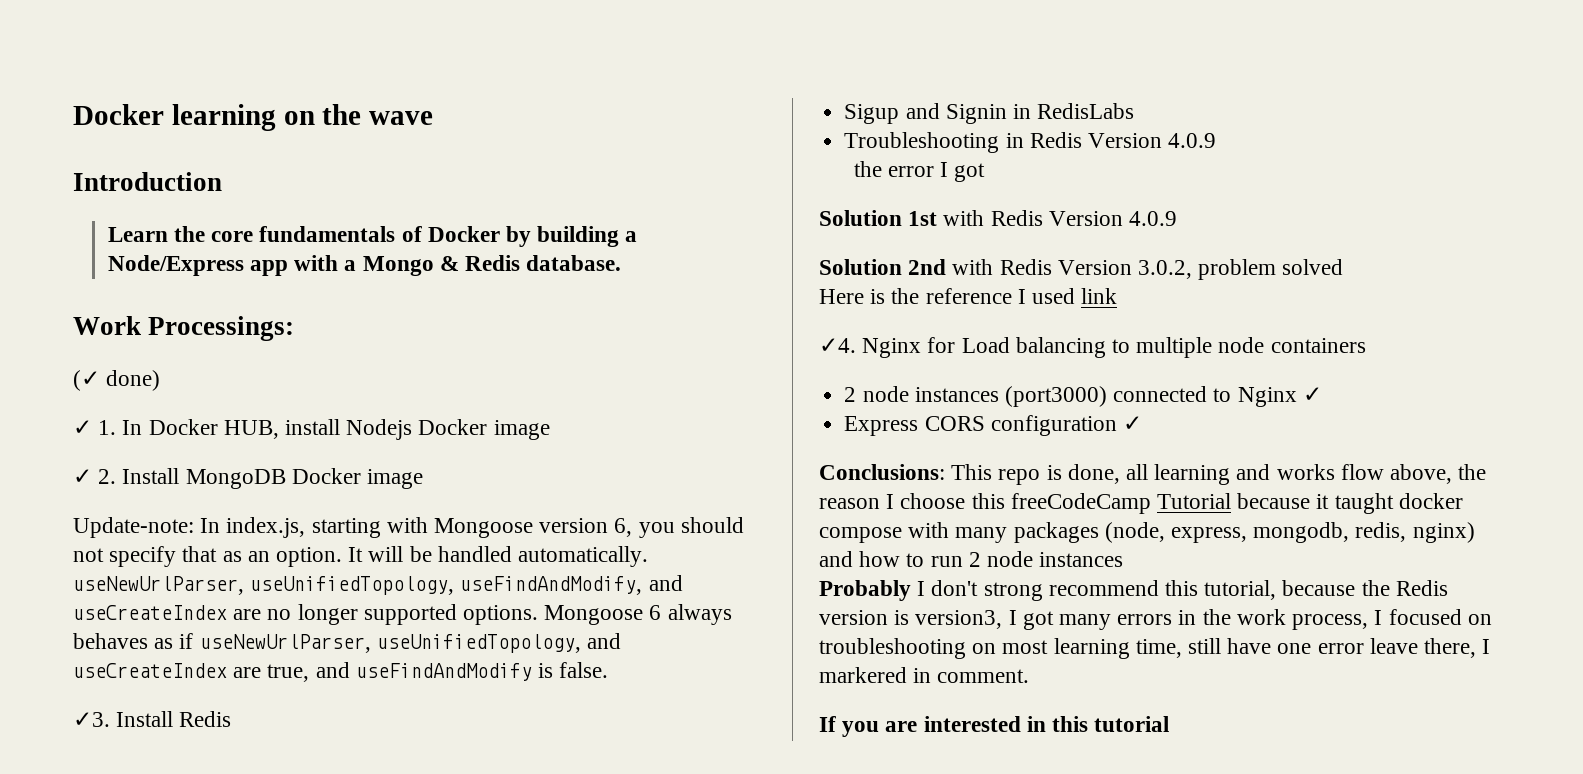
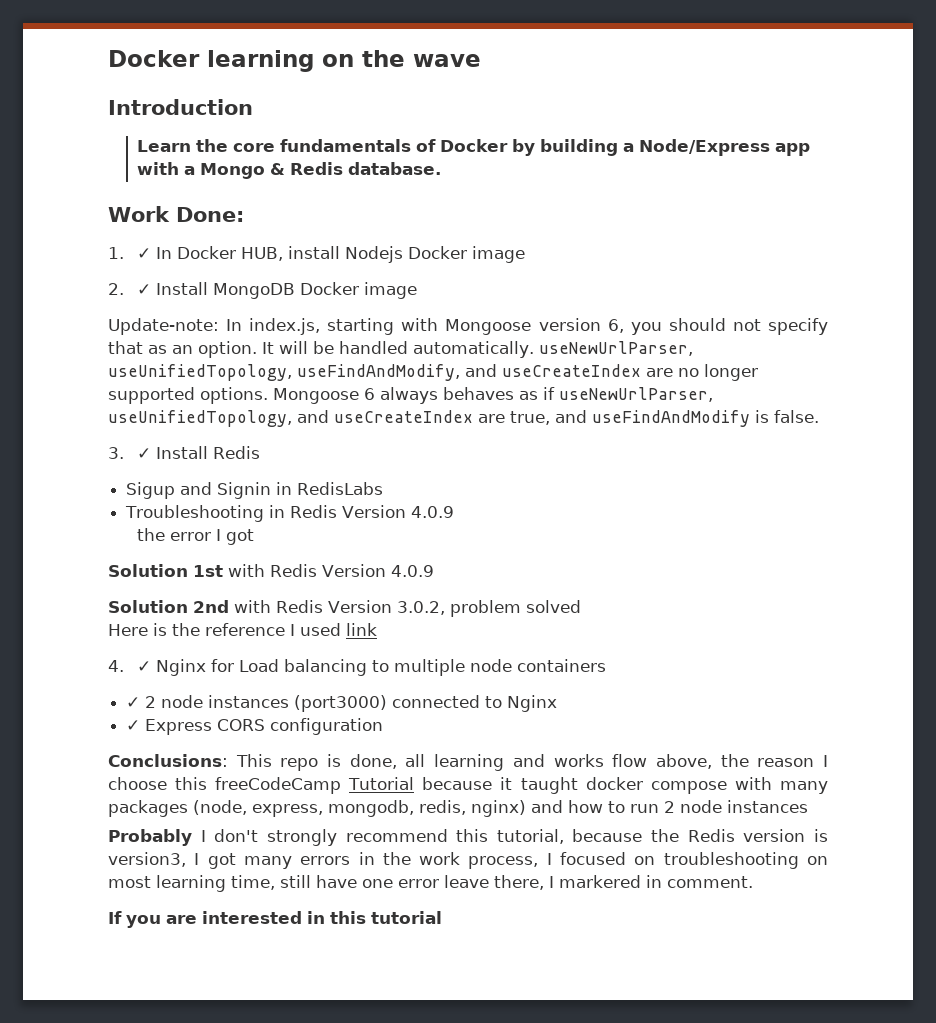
- Work Processings:
- (✓ done)
- ✓ 1. In Docker HUB, install Nodejs Docker image
+ Work Done:
+ 1. ✓ In Docker HUB, install Nodejs Docker image
- ✓ 2. Install MongoDB Docker image
+ 2. ✓ Install MongoDB Docker image
- ✓3. Install Redis
+ 3. ✓ Install Redis
- ✓4. Nginx for Load balancing to multiple node containers
+ 4. ✓ Nginx for Load balancing to multiple node containers
- 2 node instances (port3000) connected to Nginx ✓
- Express CORS configuration ✓
+ ✓ 2 node instances (port3000) connected to Nginx
+ ✓ Express CORS configuration
- Probably I don't strong recommend this tutorial, because the Redis version is version3, I got many errors in the work process, I focused on troubleshooting on most learning time, still have one error leave there, I markered in comment.
+ Probably I don't strongly recommend this tutorial, because the Redis version is version3, I got many errors in the work process, I focused on troubleshooting on most learning time, still have one error leave there, I markered in comment.

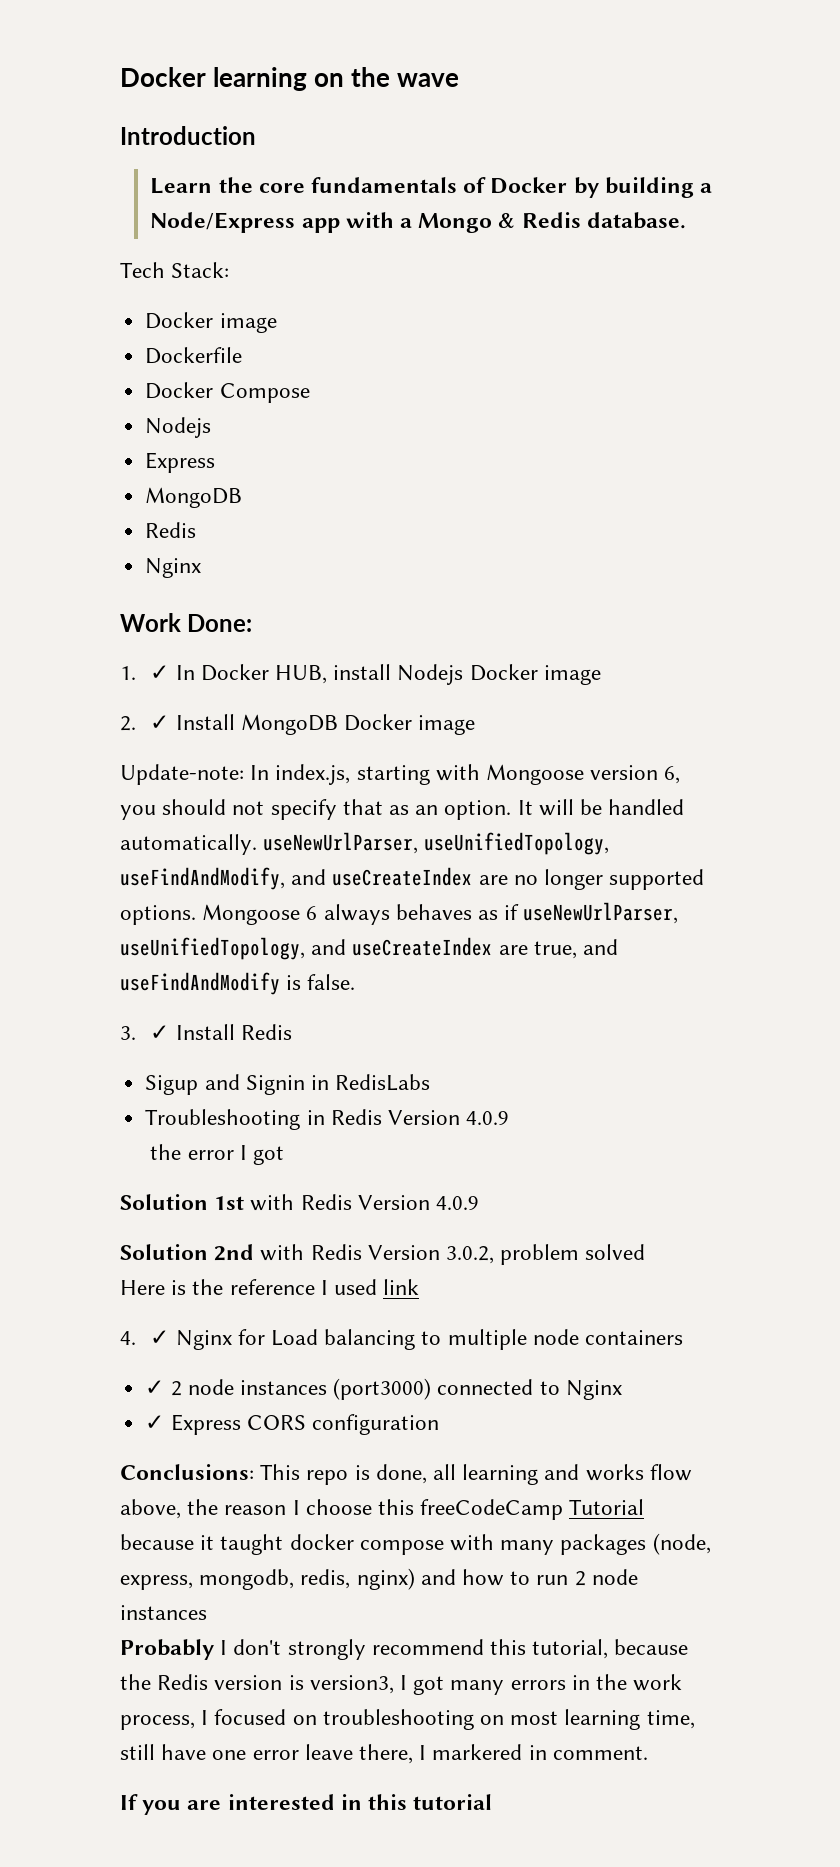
+ Tech Stack:
+ Docker image
+ Dockerfile
+ Docker Compose
+ Nodejs
+ Express
+ MongoDB
+ Redis
+ Nginx

